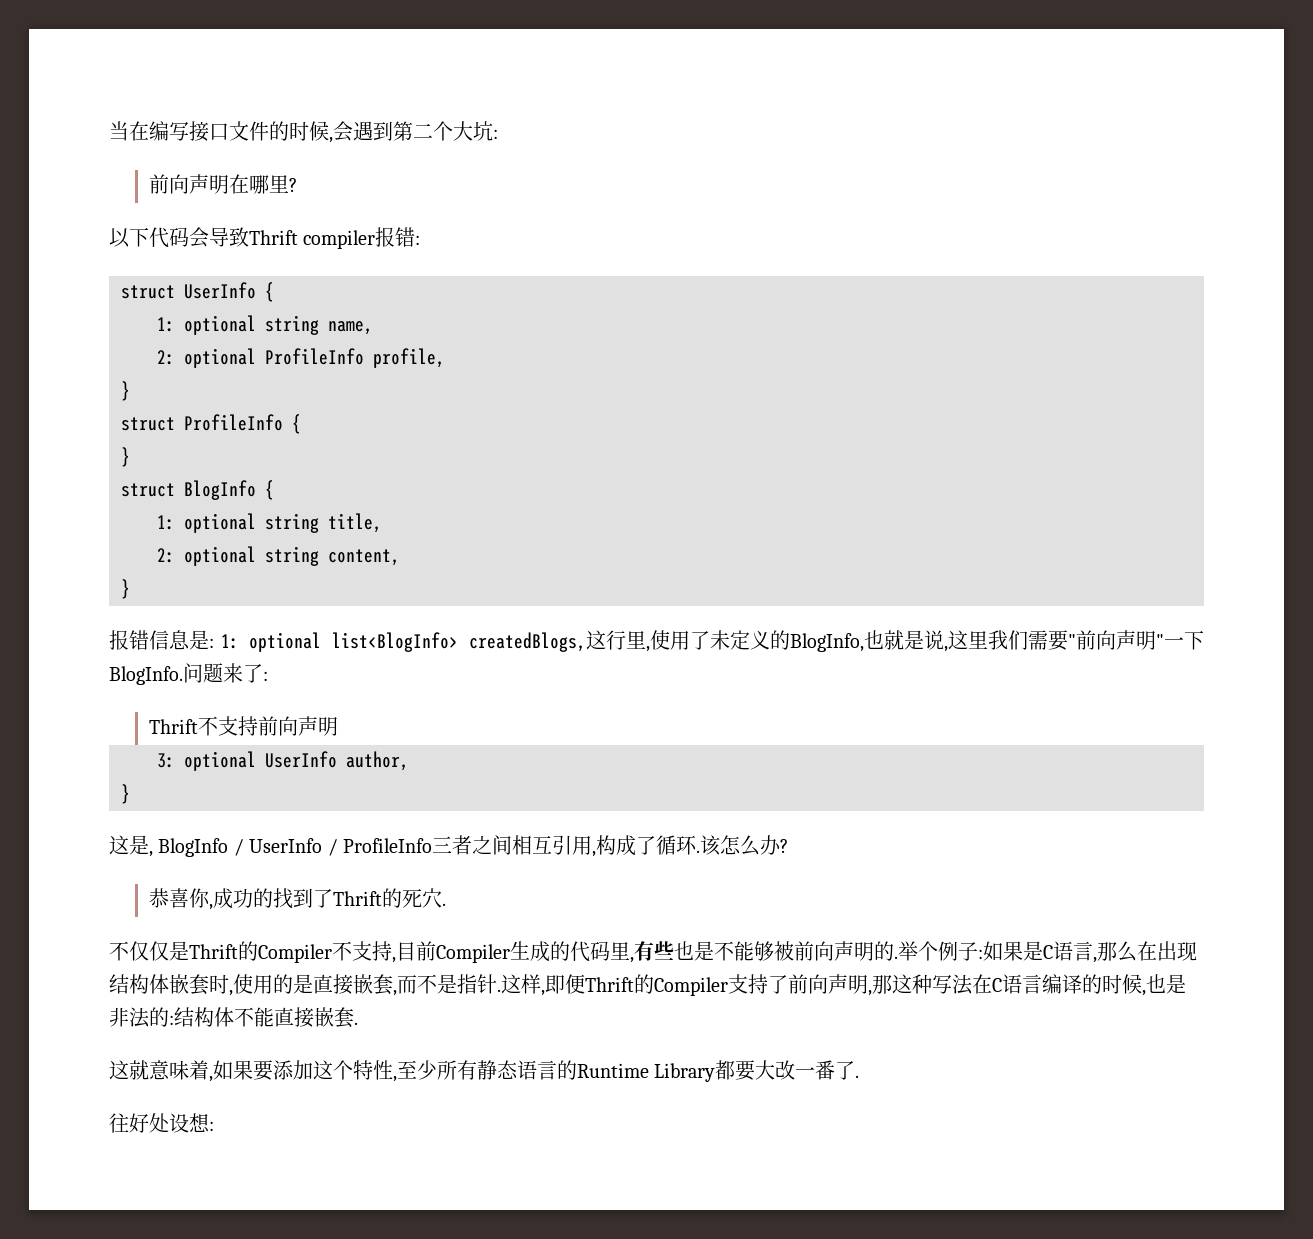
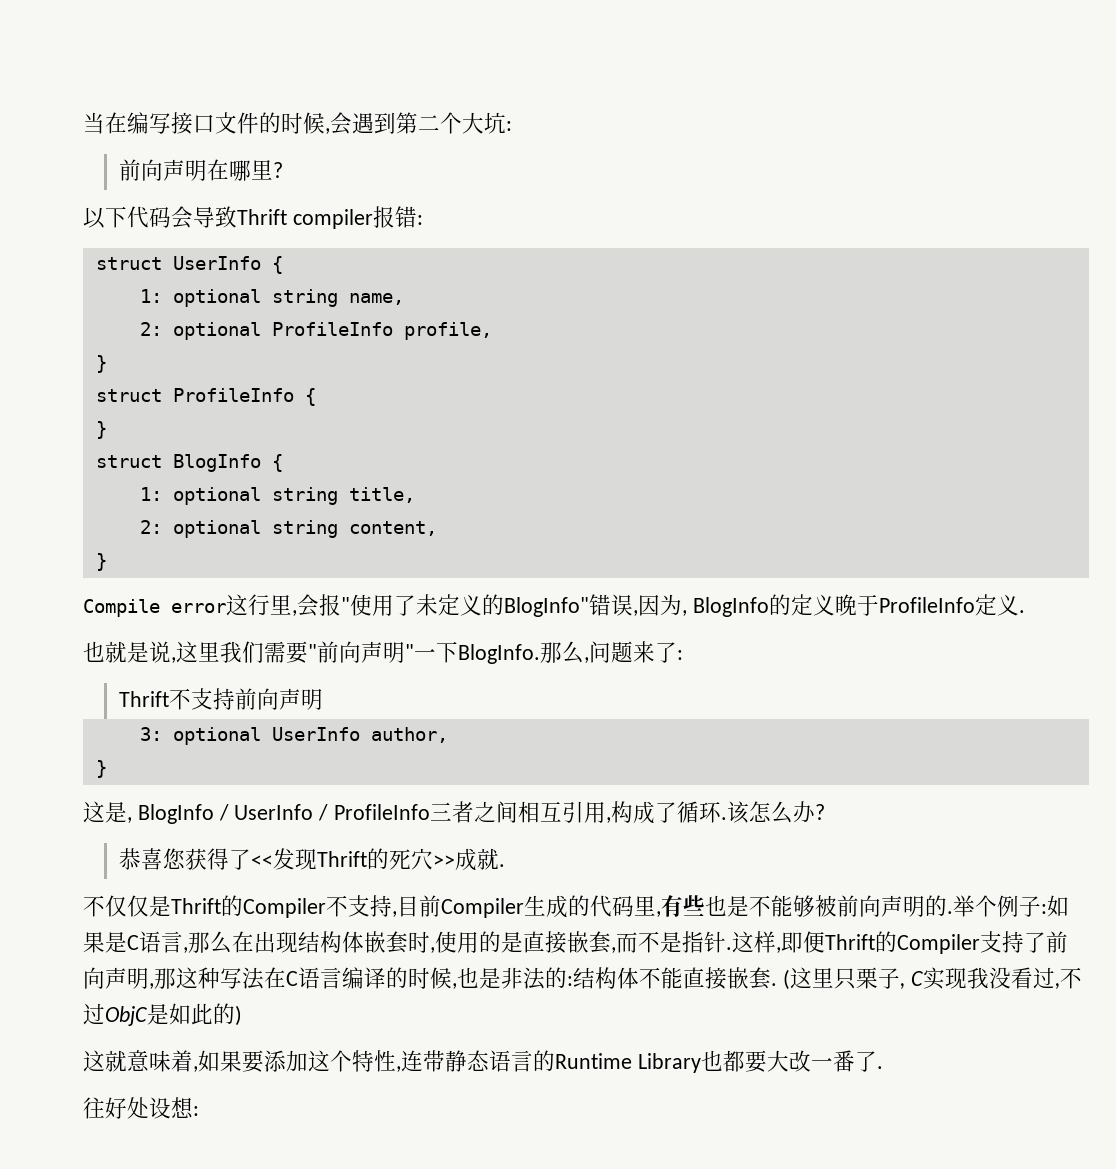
- 报错信息是: 1: optional list<BlogInfo> createdBlogs,这行里,使用了未定义的BlogInfo,也就是说,这里我们需要"前向声明"一下BlogInfo.
+ Compile error这行里,会报"使用了未定义的BlogInfo"错误,因为, BlogInfo的定义晚于ProfileInfo定义.
+ 也就是说,这里我们需要"前向声明"一下BlogInfo.
- 问题来了:
+ 那么,问题来了:
- 恭喜你,成功的找到了Thrift的死穴.
+ 恭喜您获得了<<发现Thrift的死穴>>成就.
+ (这里只栗子, C实现我没看过,不过ObjC是如此的)
- 这就意味着,如果要添加这个特性,至少所有静态语言的Runtime Library都要大改一番了.
+ 这就意味着,如果要添加这个特性,连带静态语言的Runtime Library也都要大改一番了.

